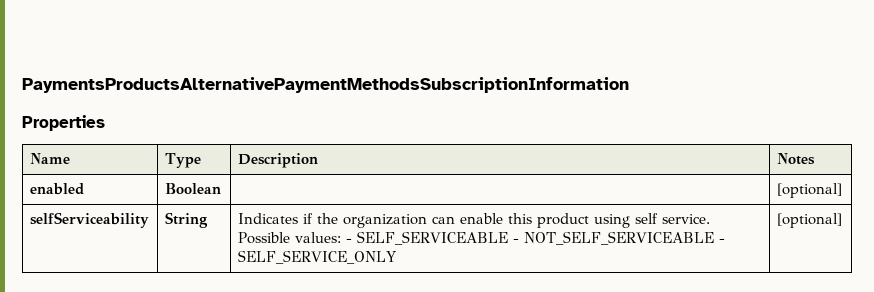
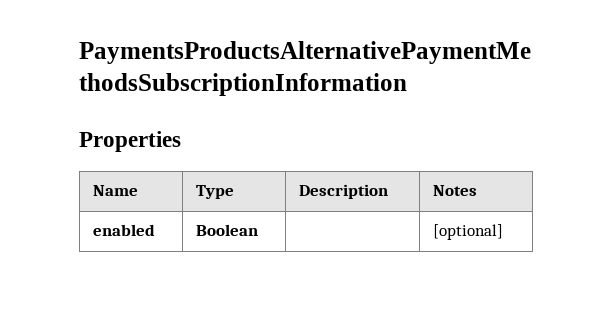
- selfServiceability | String | Indicates if the organization can enable this product using self service. Possible values: - SELF_SERVICEABLE - NOT_SELF_SERVICEABLE - SELF_SERVICE_ONLY | [optional]

